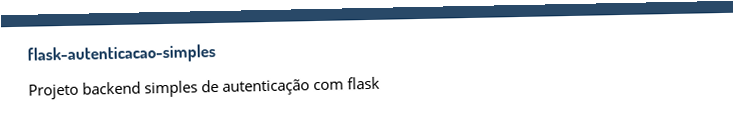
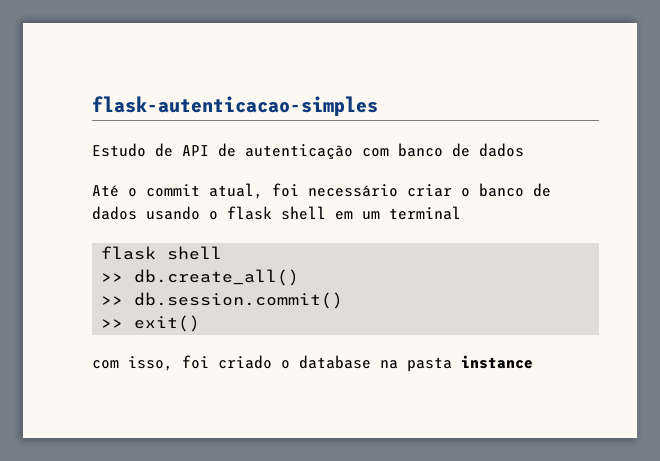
- Projeto backend simples de autenticação com flask
+ Estudo de API de autenticação com banco de dados
+ Até o commit atual, foi necessário criar o banco de dados usando o flask shell em um terminal
+ flask shell
+ >> db.create_all()
+ >> db.session.commit()
+ >> exit()
+ com isso, foi criado o database na pasta instance

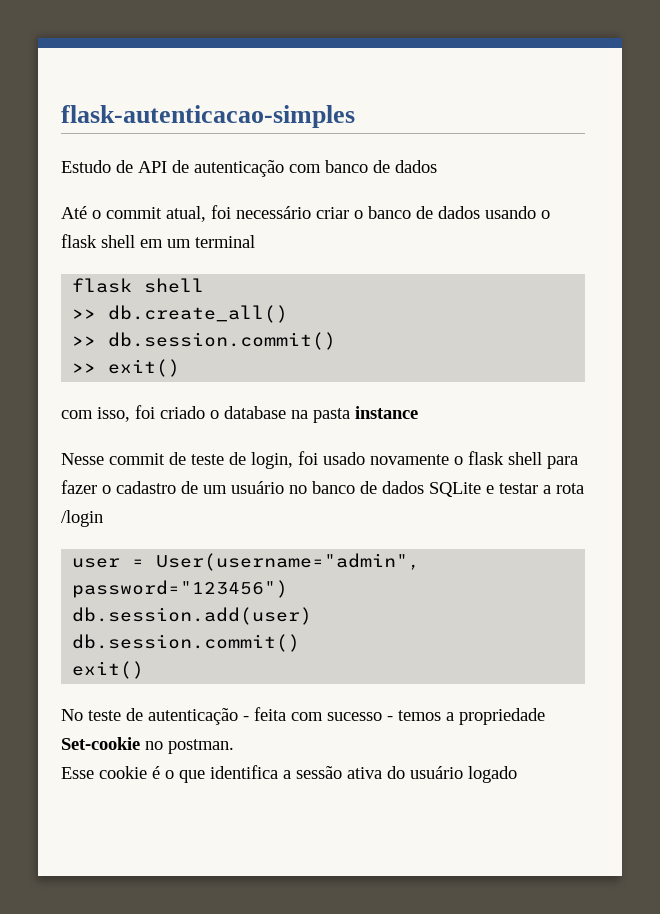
+ Nesse commit de teste de login, foi usado novamente o flask shell para fazer o cadastro de um usuário no banco de dados SQLite e testar a rota /login
+ user = User(username="admin", password="123456")
+ db.session.add(user)
+ db.session.commit()
+ exit()
+ No teste de autenticação - feita com sucesso - temos a propriedade Set-cookie no postman.
+ Esse cookie é o que identifica a sessão ativa do usuário logado

